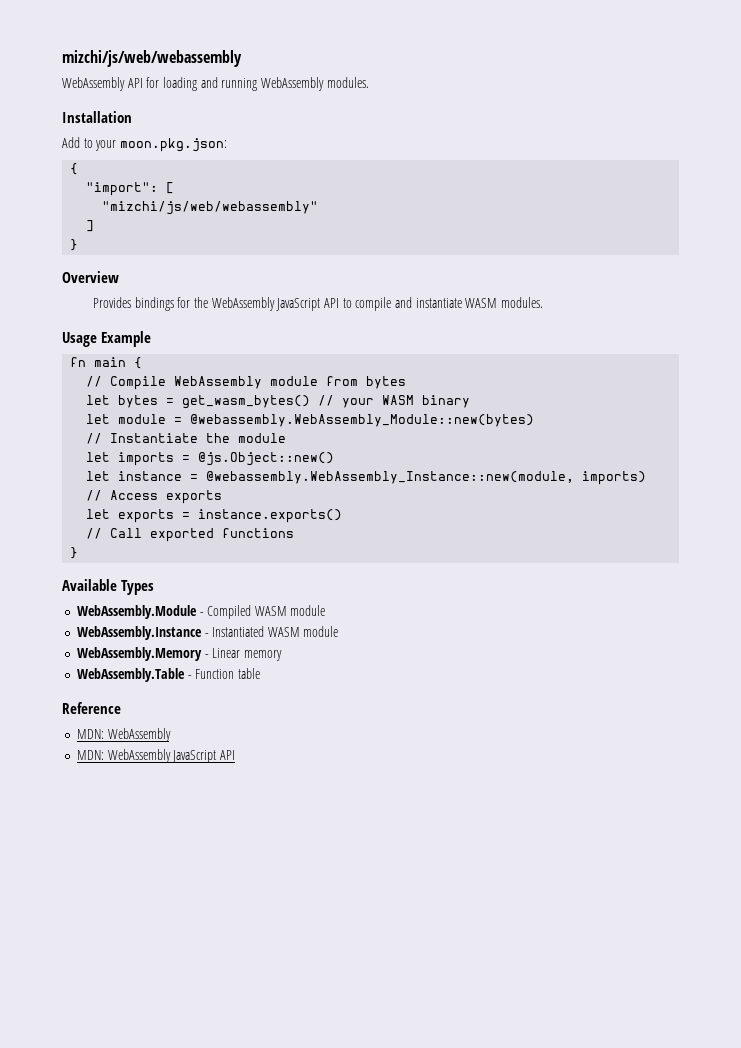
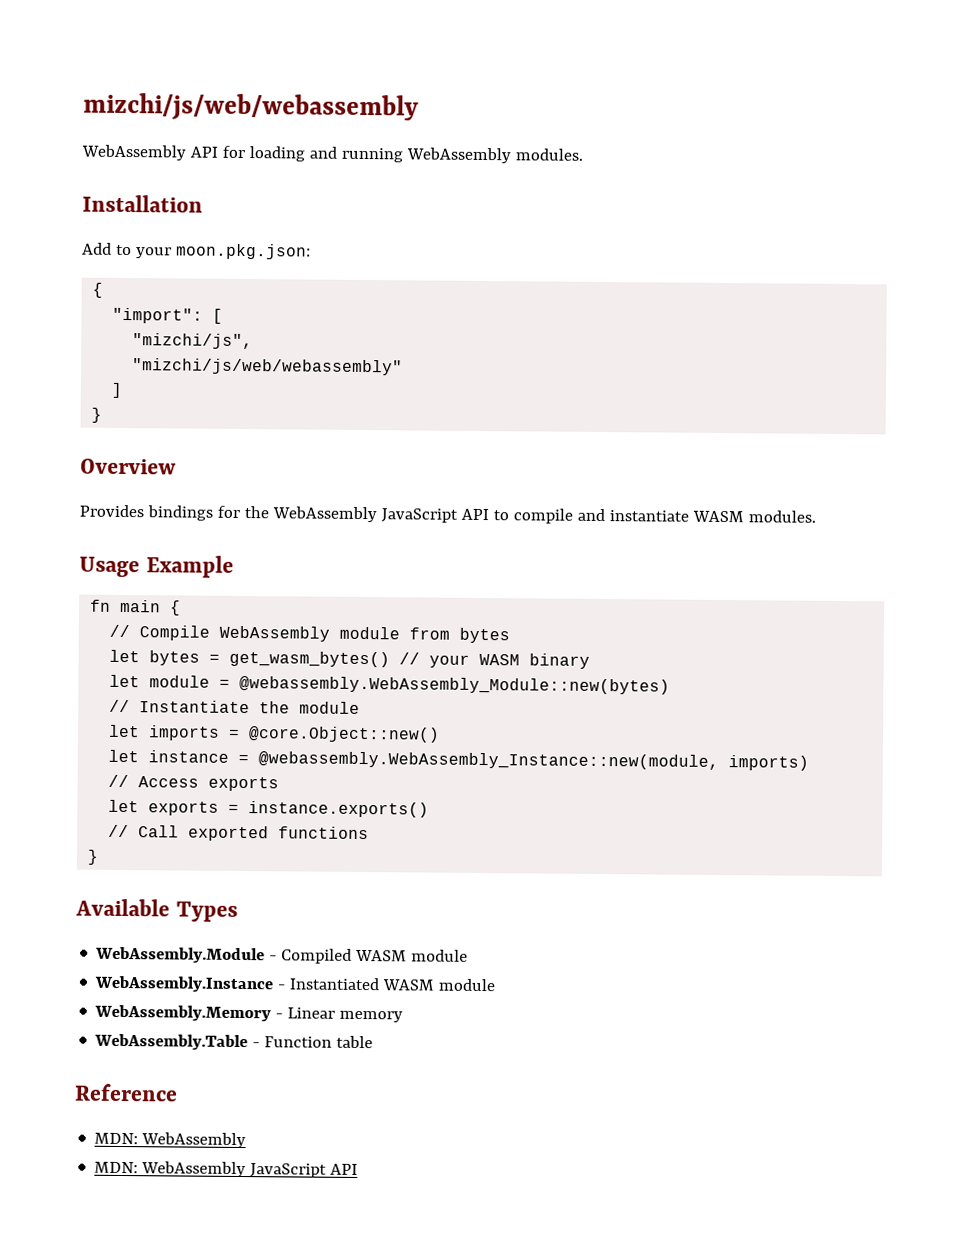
+ "mizchi/js",
- let imports = @js.Object::new()
+ let imports = @core.Object::new()

